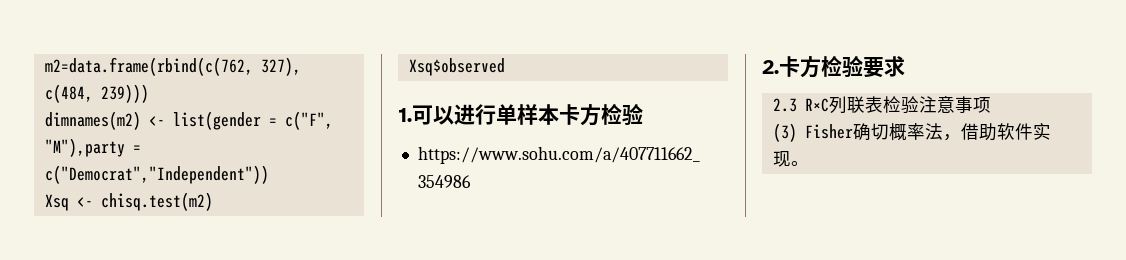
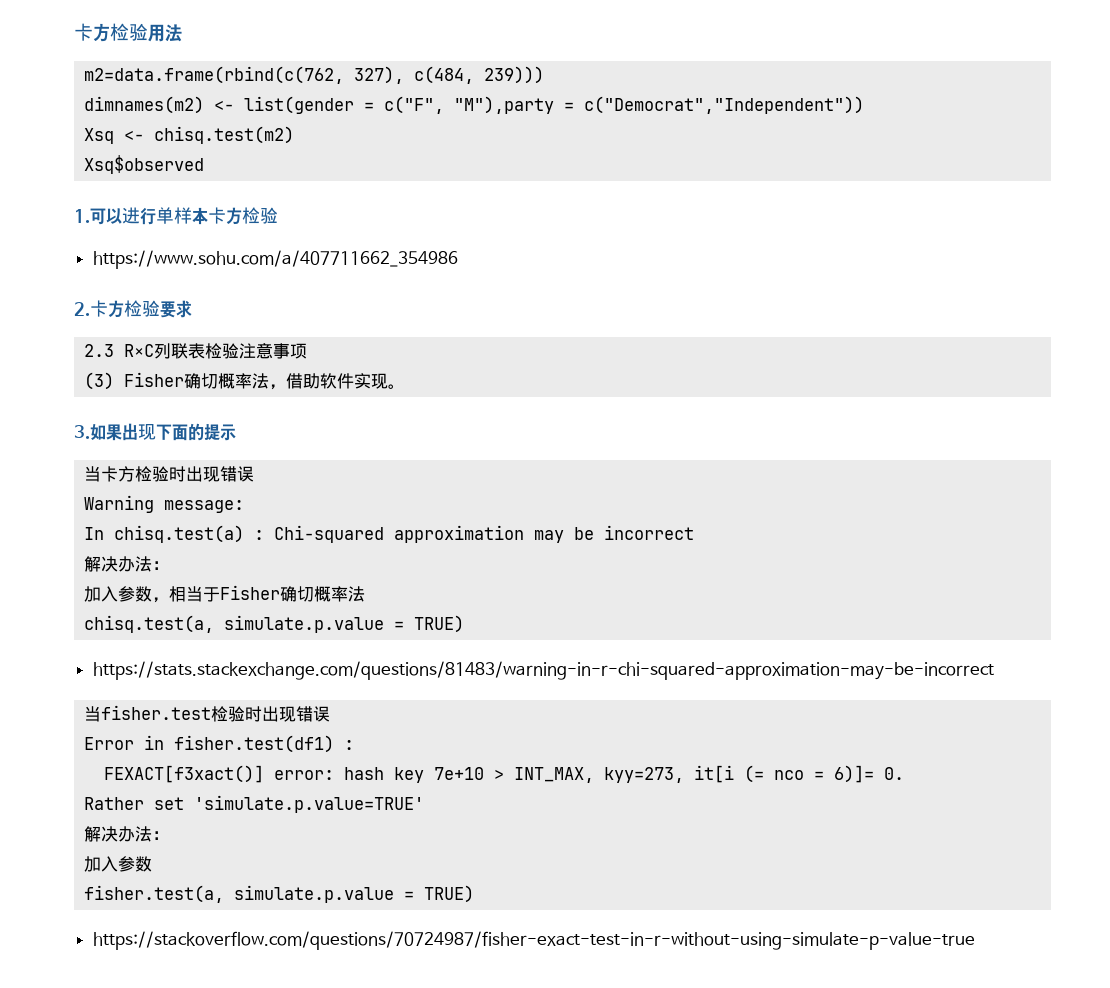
+ 卡方检验用法
+ 3.如果出现下面的提示
+ 当卡方检验时出现错误
+ Warning message:
+ In chisq.test(a) : Chi-squared approximation may be incorrect
+ 解决办法：
+ 加入参数，相当于Fisher确切概率法
+ chisq.test(a, simulate.p.value = TRUE)
+ https://stats.stackexchange.com/questions/81483/warning-in-r-chi-squared-approximation-may-be-incorrect
+ 当fisher.test检验时出现错误
+ Error in fisher.test(df1) :
+ FEXACT[f3xact()] error: hash key 7e+10 > INT_MAX, kyy=273, it[i (= nco = 6)]= 0.
+ Rather set 'simulate.p.value=TRUE'
+ 解决办法：
+ 加入参数
+ fisher.test(a, simulate.p.value = TRUE)
+ https://stackoverflow.com/questions/70724987/fisher-exact-test-in-r-without-using-simulate-p-value-true

